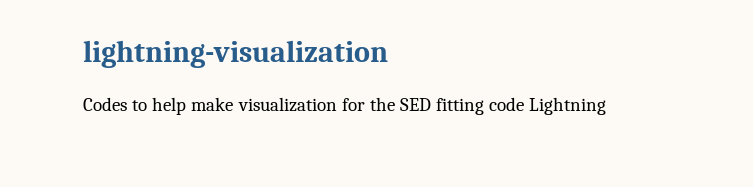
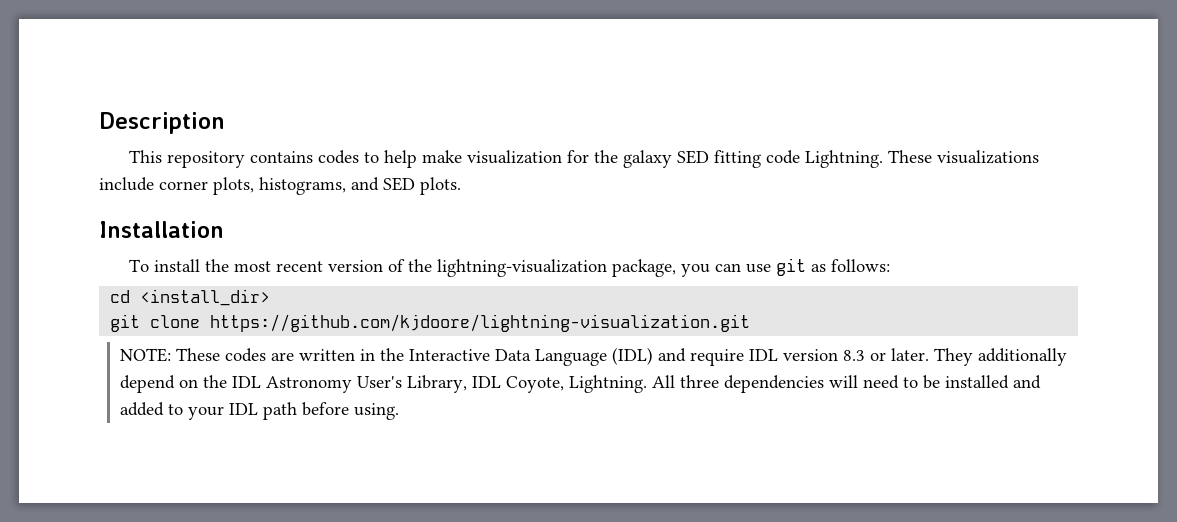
- lightning-visualization
- Codes to help make visualization for the SED fitting code Lightning
+ Description
+ This repository contains codes to help make visualization for the galaxy SED fitting code Lightning. These visualizations include corner plots, histograms, and SED plots.
+ Installation
+ To install the most recent version of the lightning-visualization package, you can use git as follows:
+ cd <install_dir>
+ git clone https://github.com/kjdoore/lightning-visualization.git
+ NOTE: These codes are written in the Interactive Data Language (IDL) and require IDL version 8.3 or later. They additionally depend on the IDL Astronomy User's Library, IDL Coyote, Lightning. All three dependencies will need to be installed and added to your IDL path before using.

